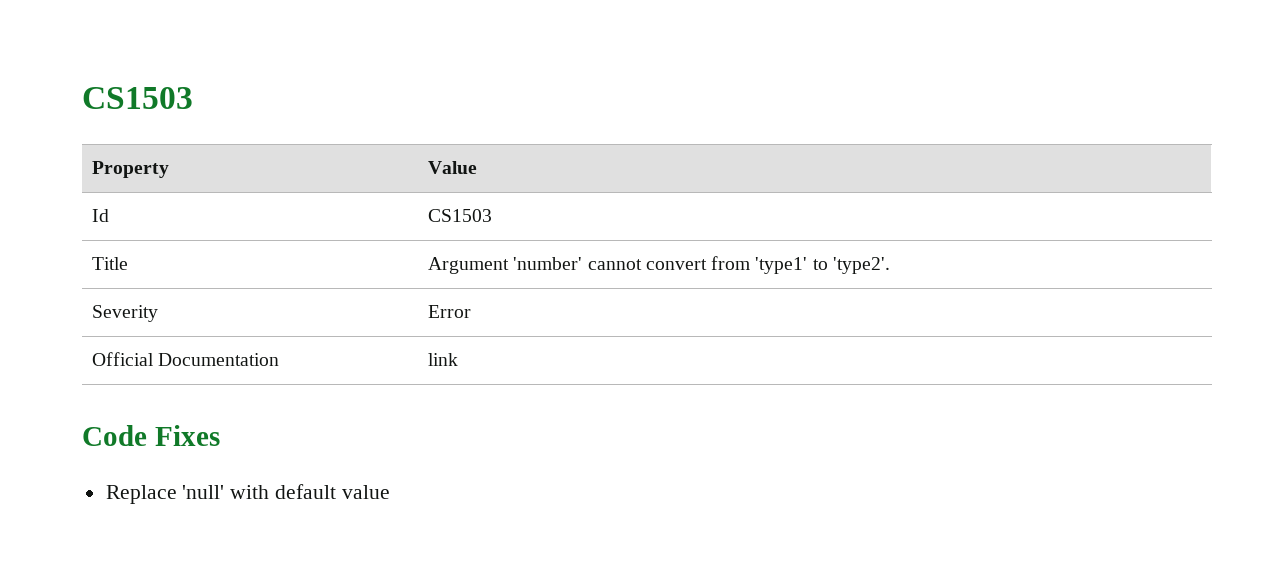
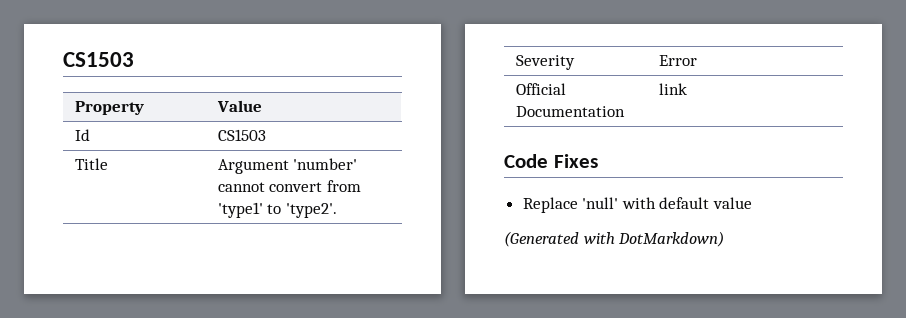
+ (Generated with DotMarkdown)

